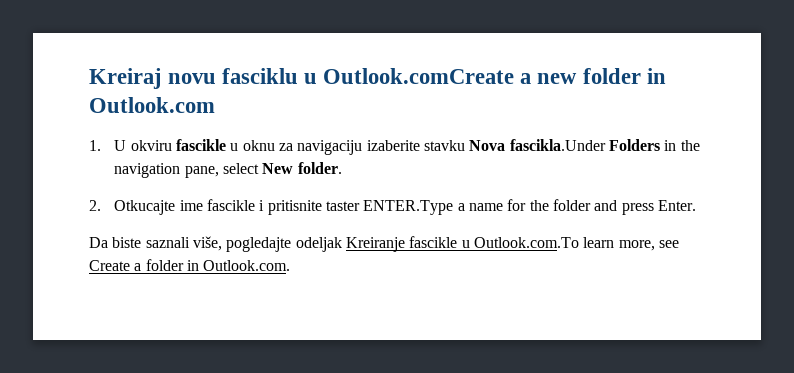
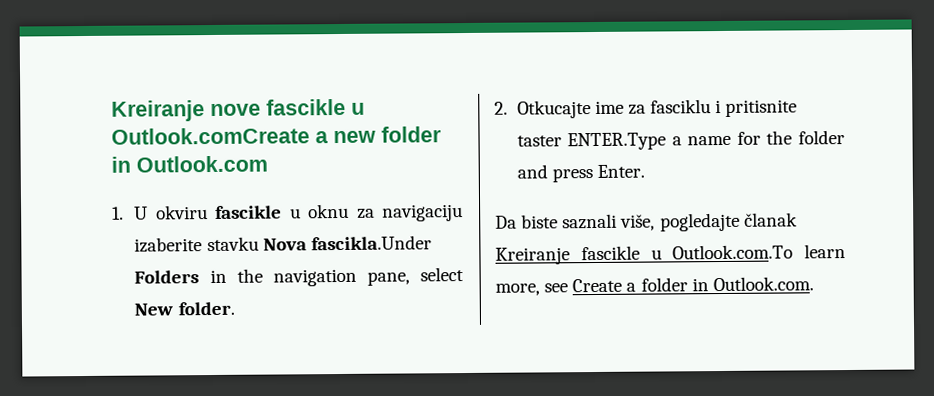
- Kreiraj novu fasciklu u Outlook.comCreate a new folder in Outlook.com
+ Kreiranje nove fascikle u Outlook.comCreate a new folder in Outlook.com
- 2. Otkucajte ime fascikle i pritisnite taster ENTER.Type a name for the folder and press Enter.
+ 2. Otkucajte ime za fasciklu i pritisnite taster ENTER.Type a name for the folder and press Enter.
- Da biste saznali više, pogledajte odeljak Kreiranje fascikle u Outlook.com.To learn more, see Create a folder in Outlook.com.
+ Da biste saznali više, pogledajte članak Kreiranje fascikle u Outlook.com.To learn more, see Create a folder in Outlook.com.

